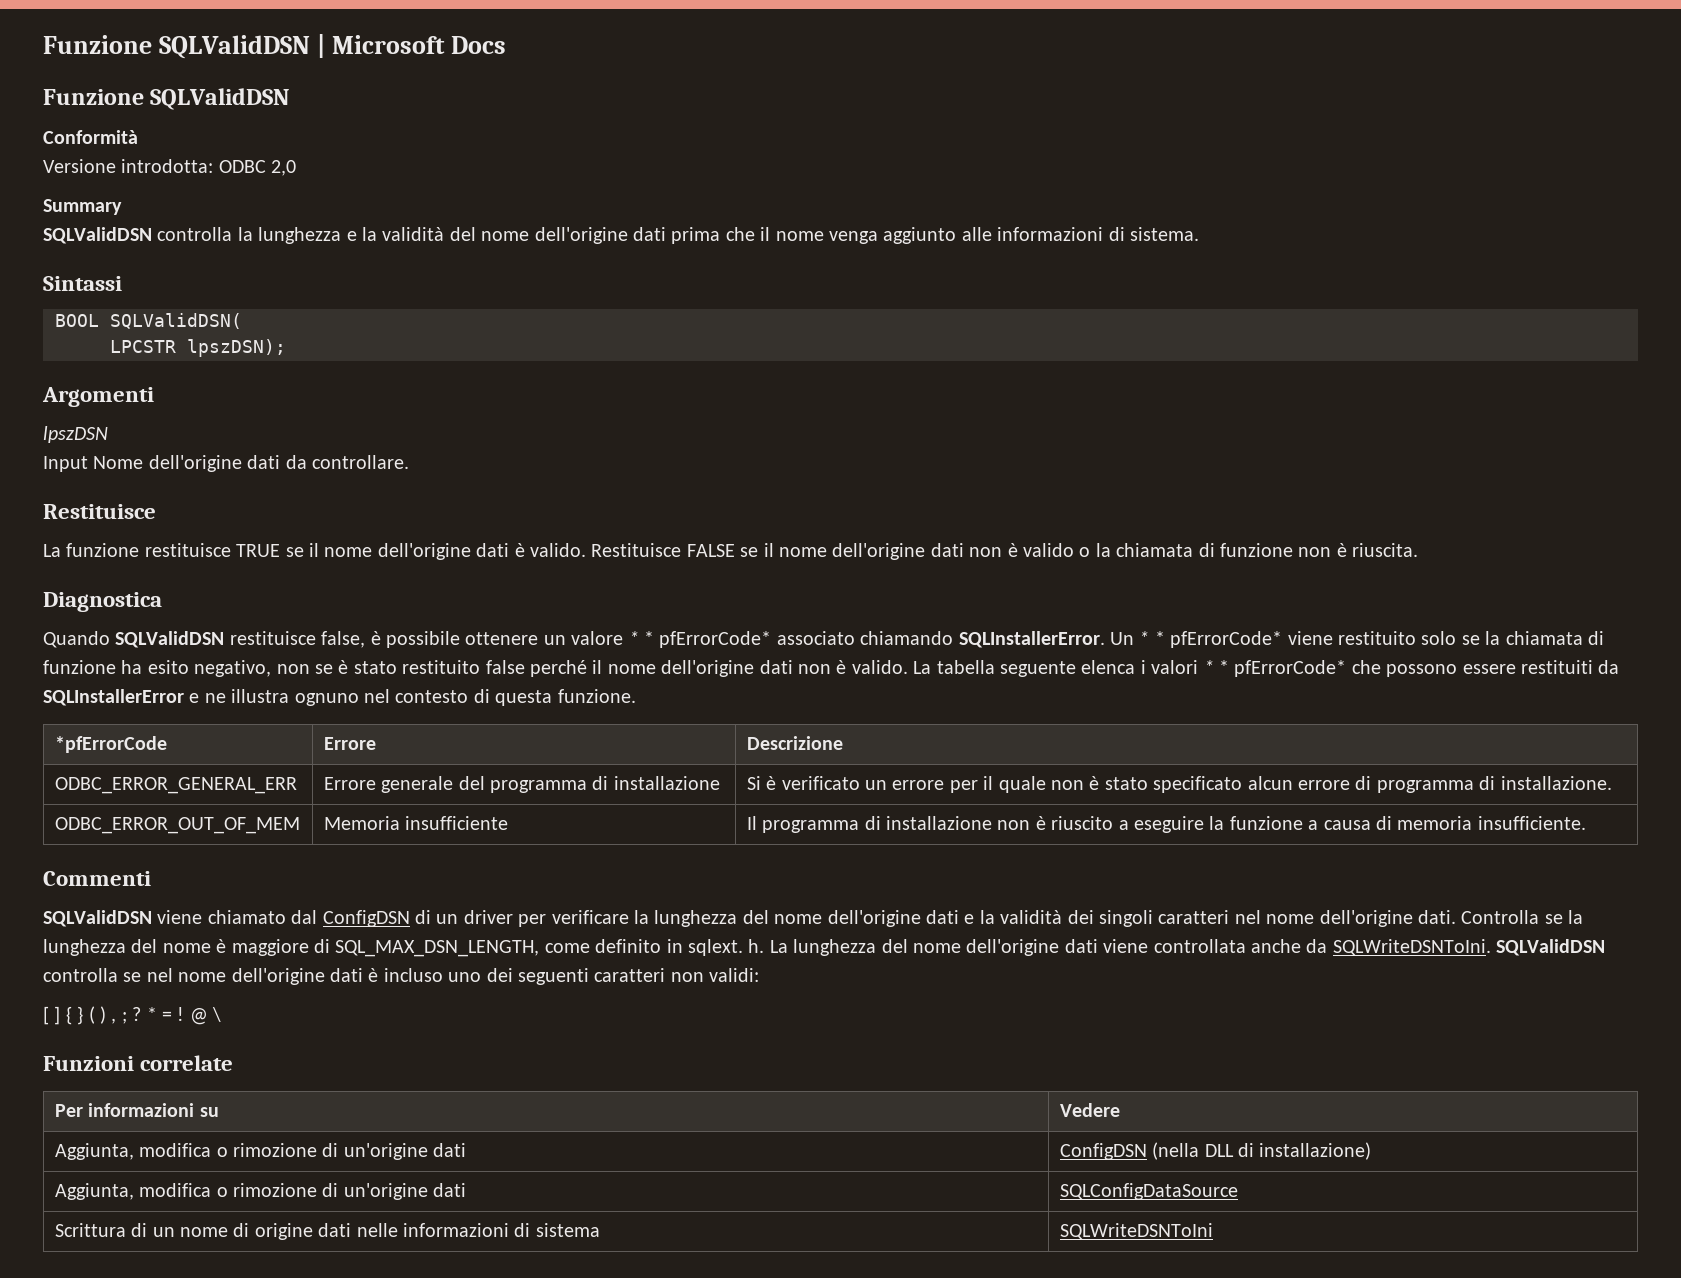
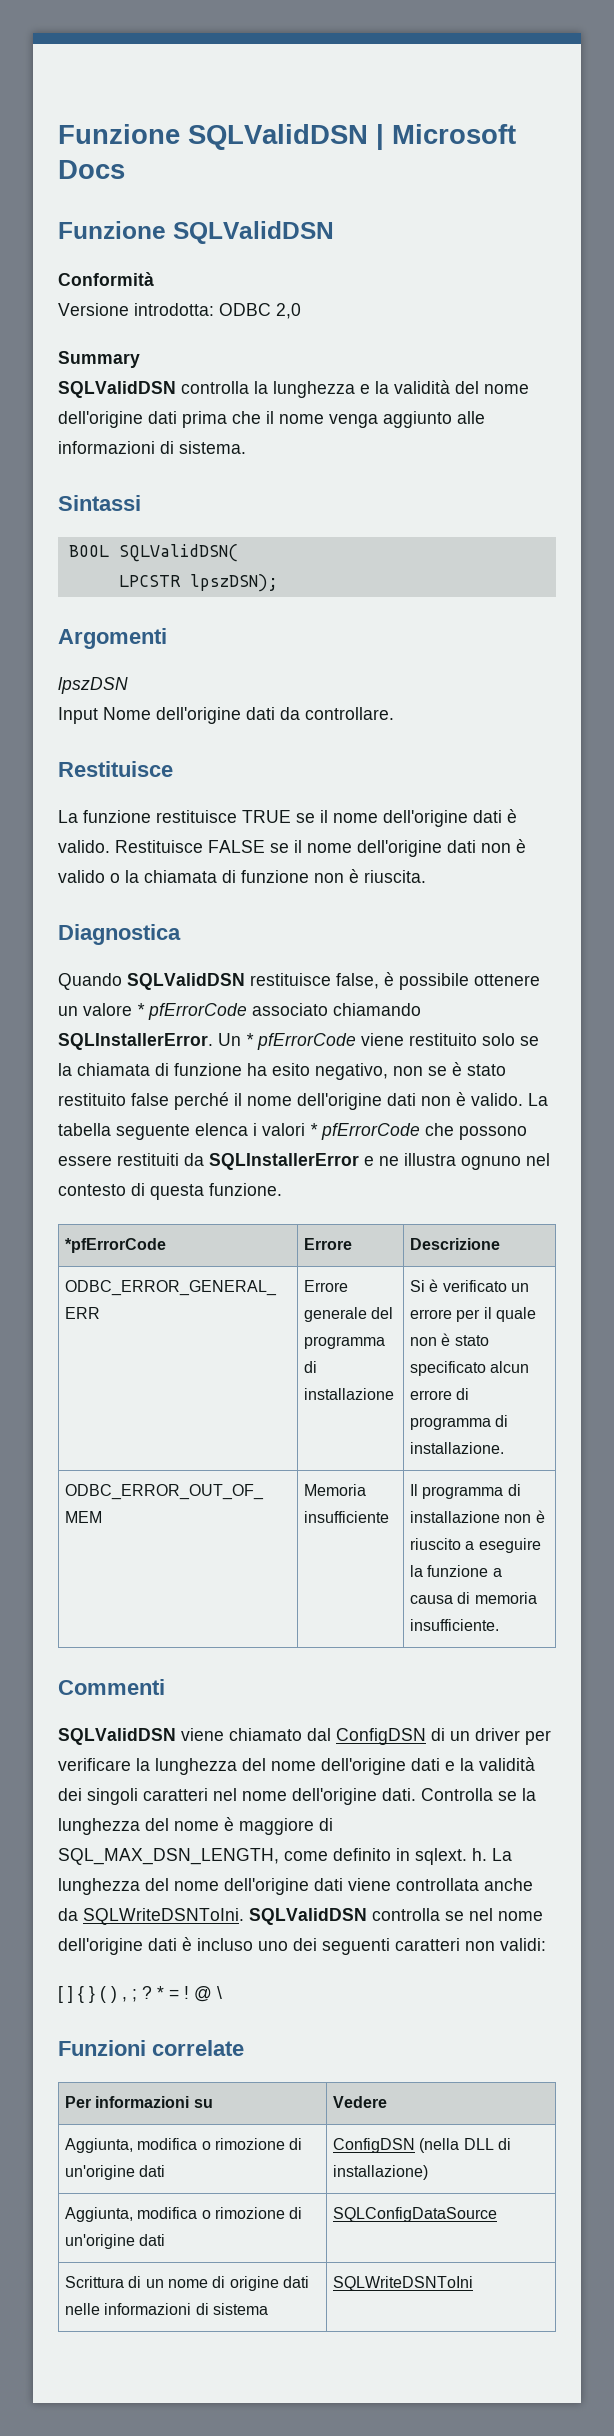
- Quando SQLValidDSN restituisce false, è possibile ottenere un valore * * pfErrorCode* associato chiamando SQLInstallerError.
+ Quando SQLValidDSN restituisce false, è possibile ottenere un valore * pfErrorCode associato chiamando SQLInstallerError.
- Un * * pfErrorCode* viene restituito solo se la chiamata di funzione ha esito negativo, non se è stato restituito false perché il nome dell'origine dati non è valido.
+ Un * pfErrorCode viene restituito solo se la chiamata di funzione ha esito negativo, non se è stato restituito false perché il nome dell'origine dati non è valido.
- La tabella seguente elenca i valori * * pfErrorCode* che possono essere restituiti da SQLInstallerError e ne illustra ognuno nel contesto di questa funzione.
+ La tabella seguente elenca i valori * pfErrorCode che possono essere restituiti da SQLInstallerError e ne illustra ognuno nel contesto di questa funzione.

